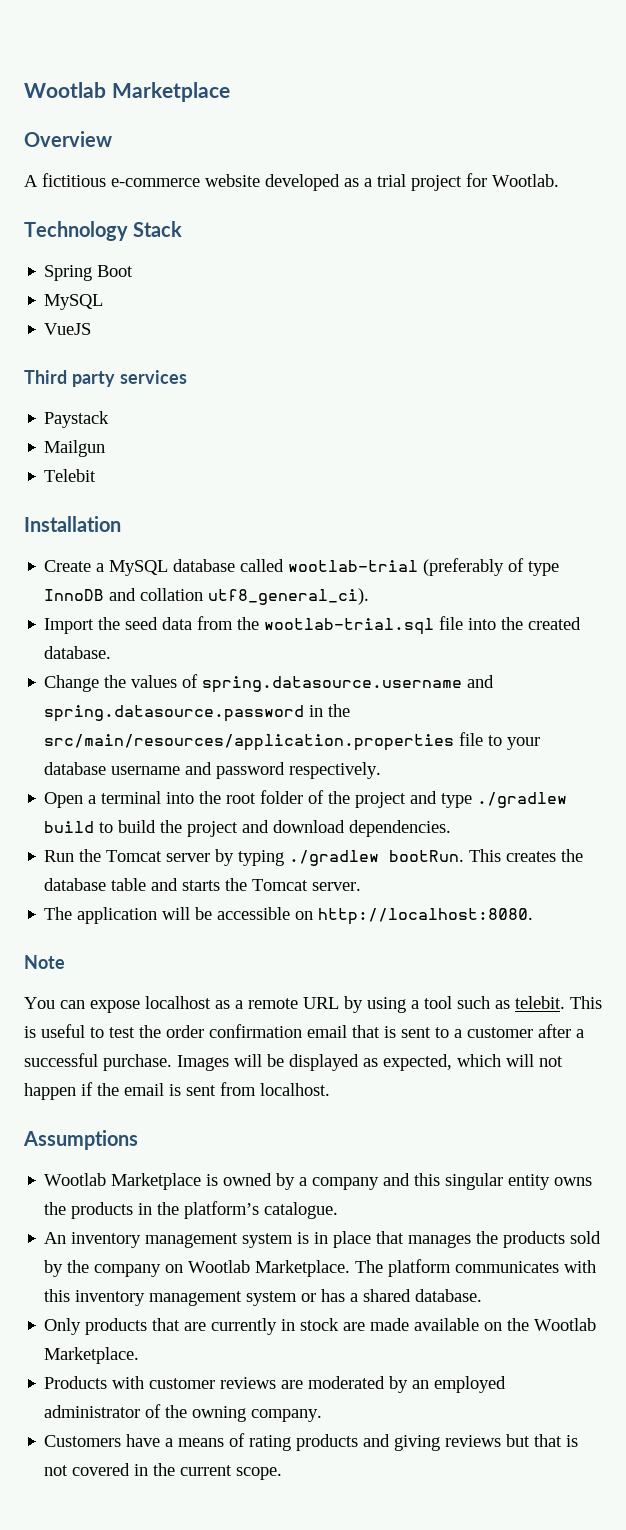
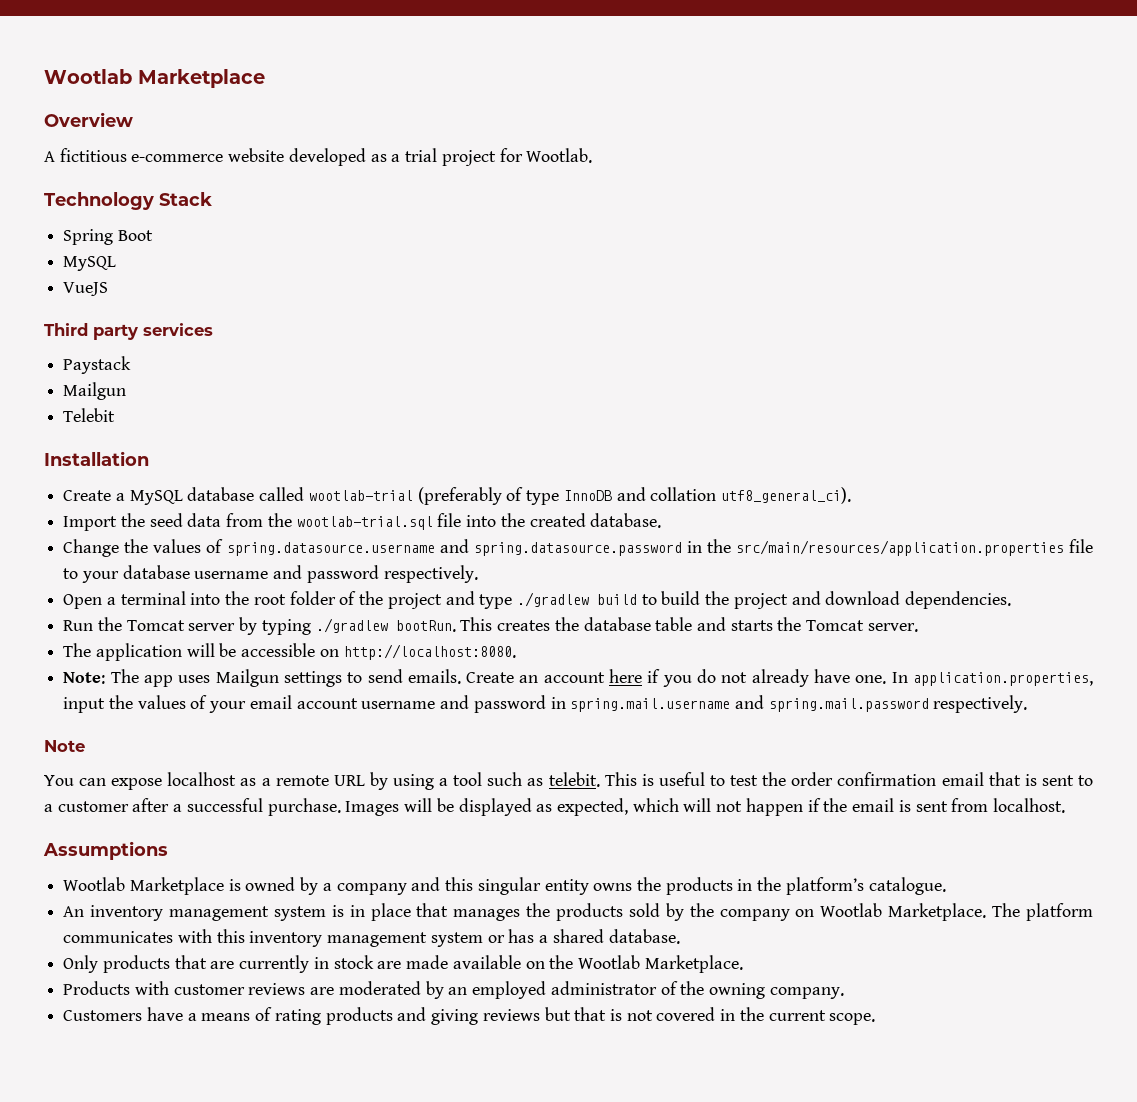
+ Note: The app uses Mailgun settings to send emails. Create an account here if you do not already have one. In application.properties, input the values of your email account username and password in spring.mail.username and spring.mail.password respectively.

